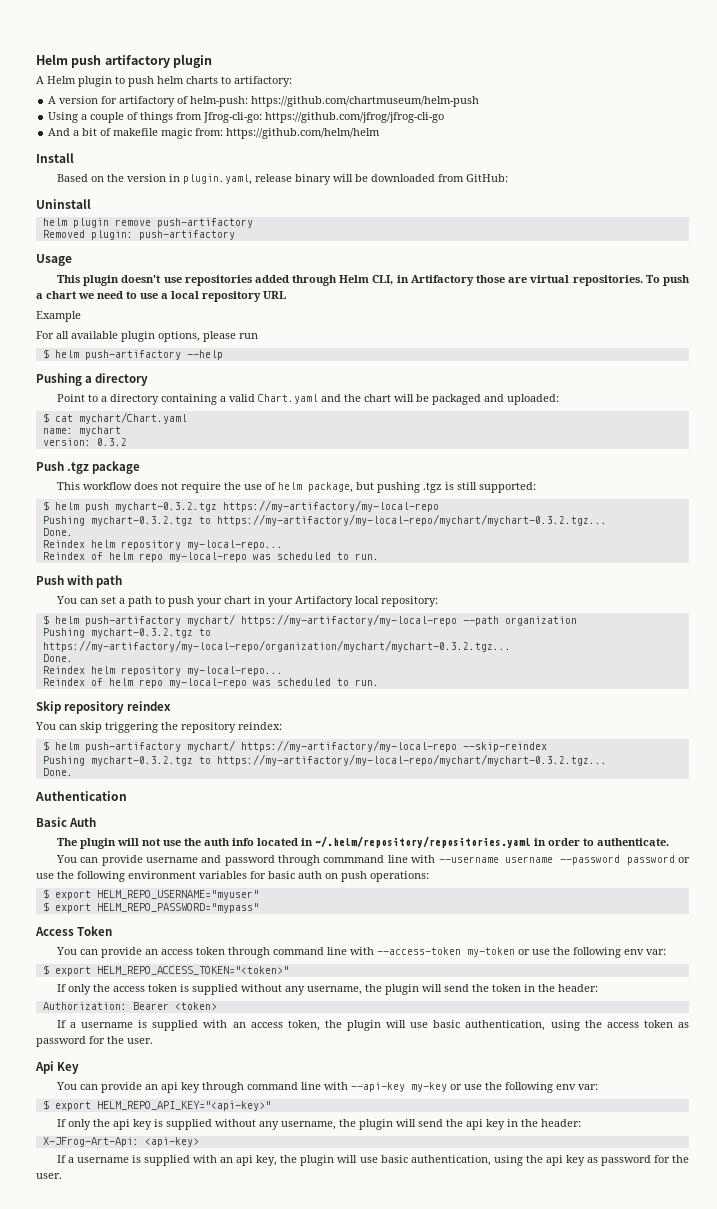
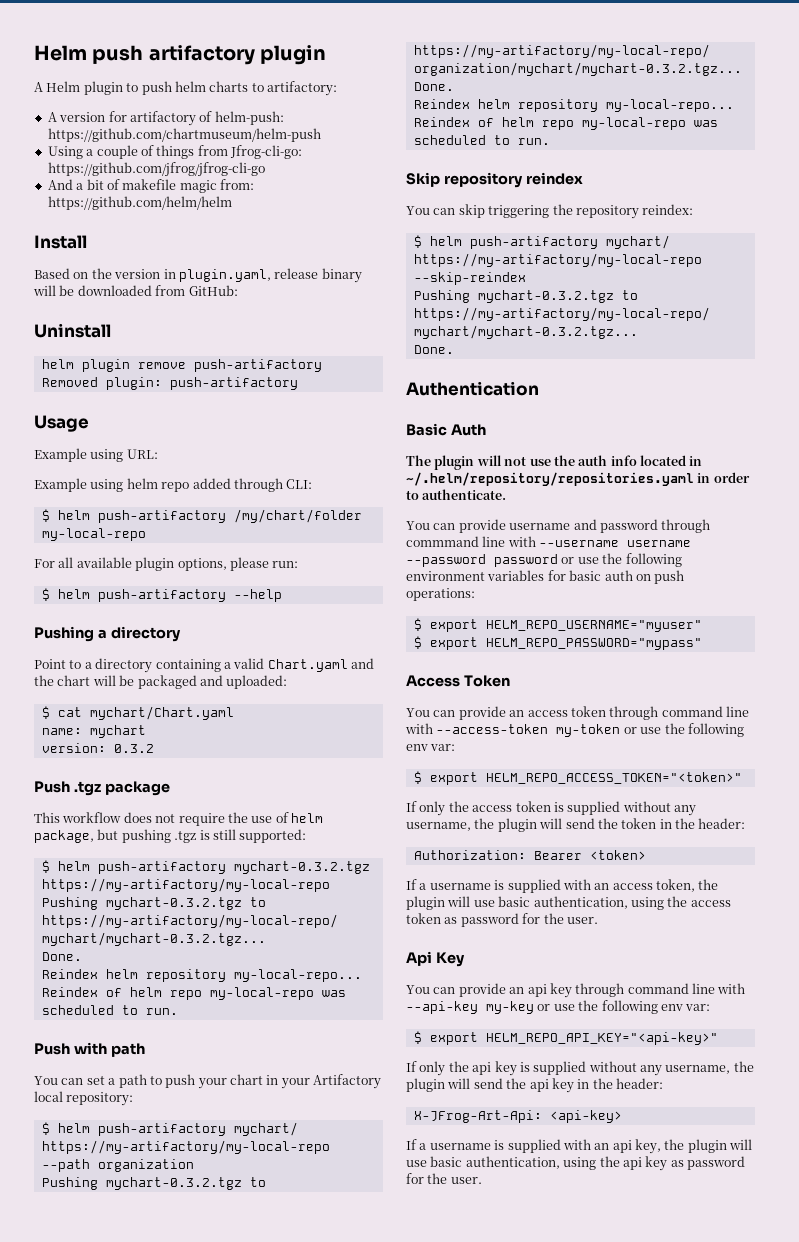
- This plugin doesn't use repositories added through Helm CLI, in Artifactory those are virtual repositories. To push a chart we need to use a local repository URL
- Example
+ Example using URL:
+ Example using helm repo added through CLI:
+ $ helm push-artifactory /my/chart/folder my-local-repo
- For all available plugin options, please run
+ For all available plugin options, please run:
- $ helm push mychart-0.3.2.tgz https://my-artifactory/my-local-repo
+ $ helm push-artifactory mychart-0.3.2.tgz https://my-artifactory/my-local-repo

